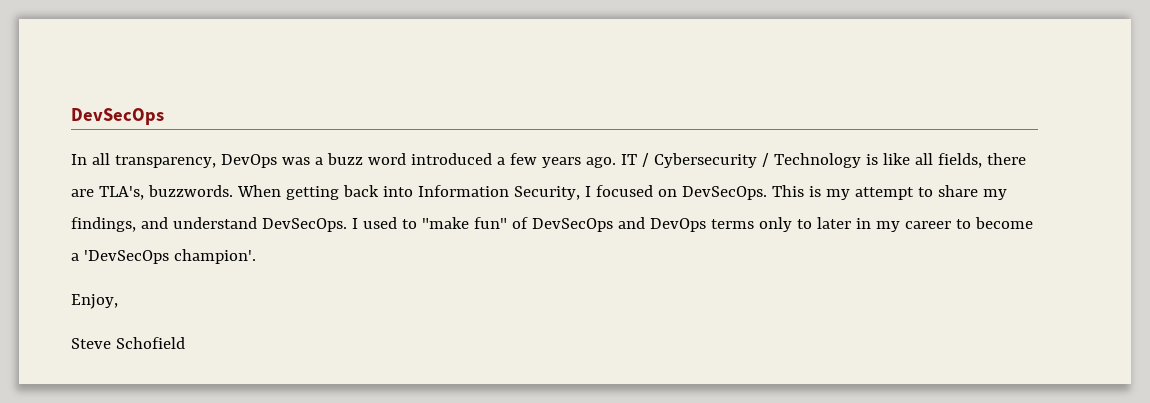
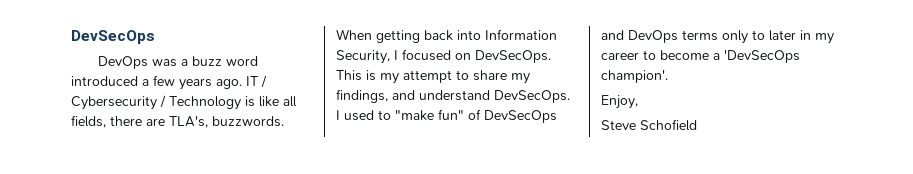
- In all transparency, DevOps was a buzz word introduced a few years ago.
+ DevOps was a buzz word introduced a few years ago.

